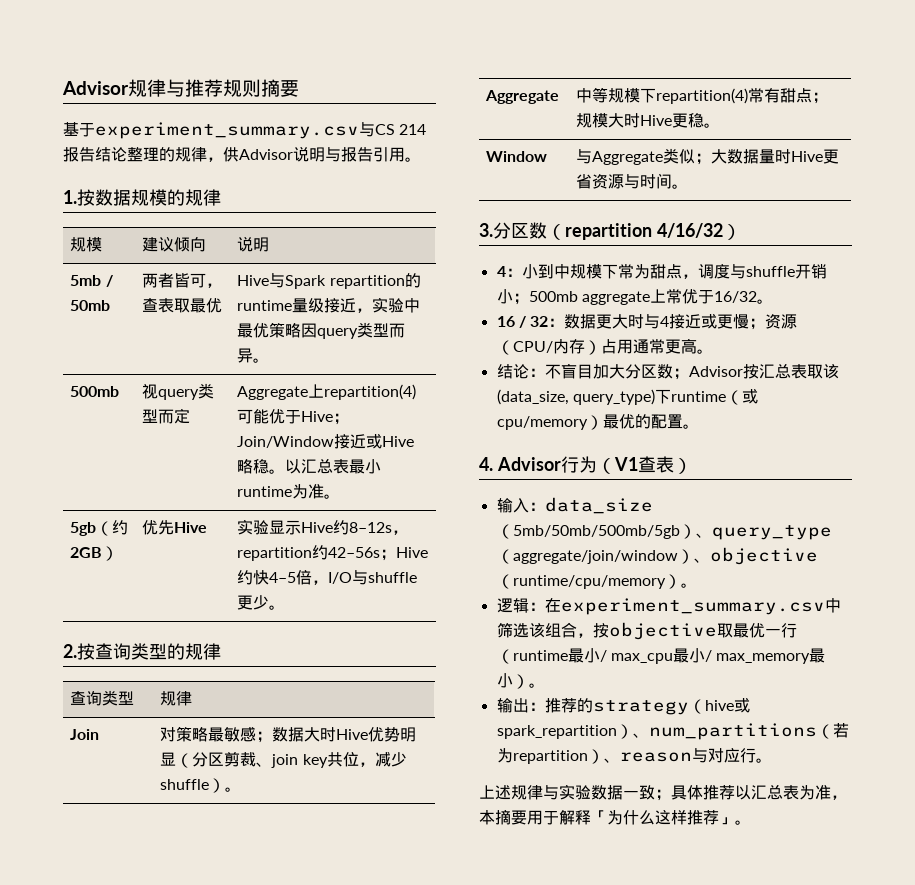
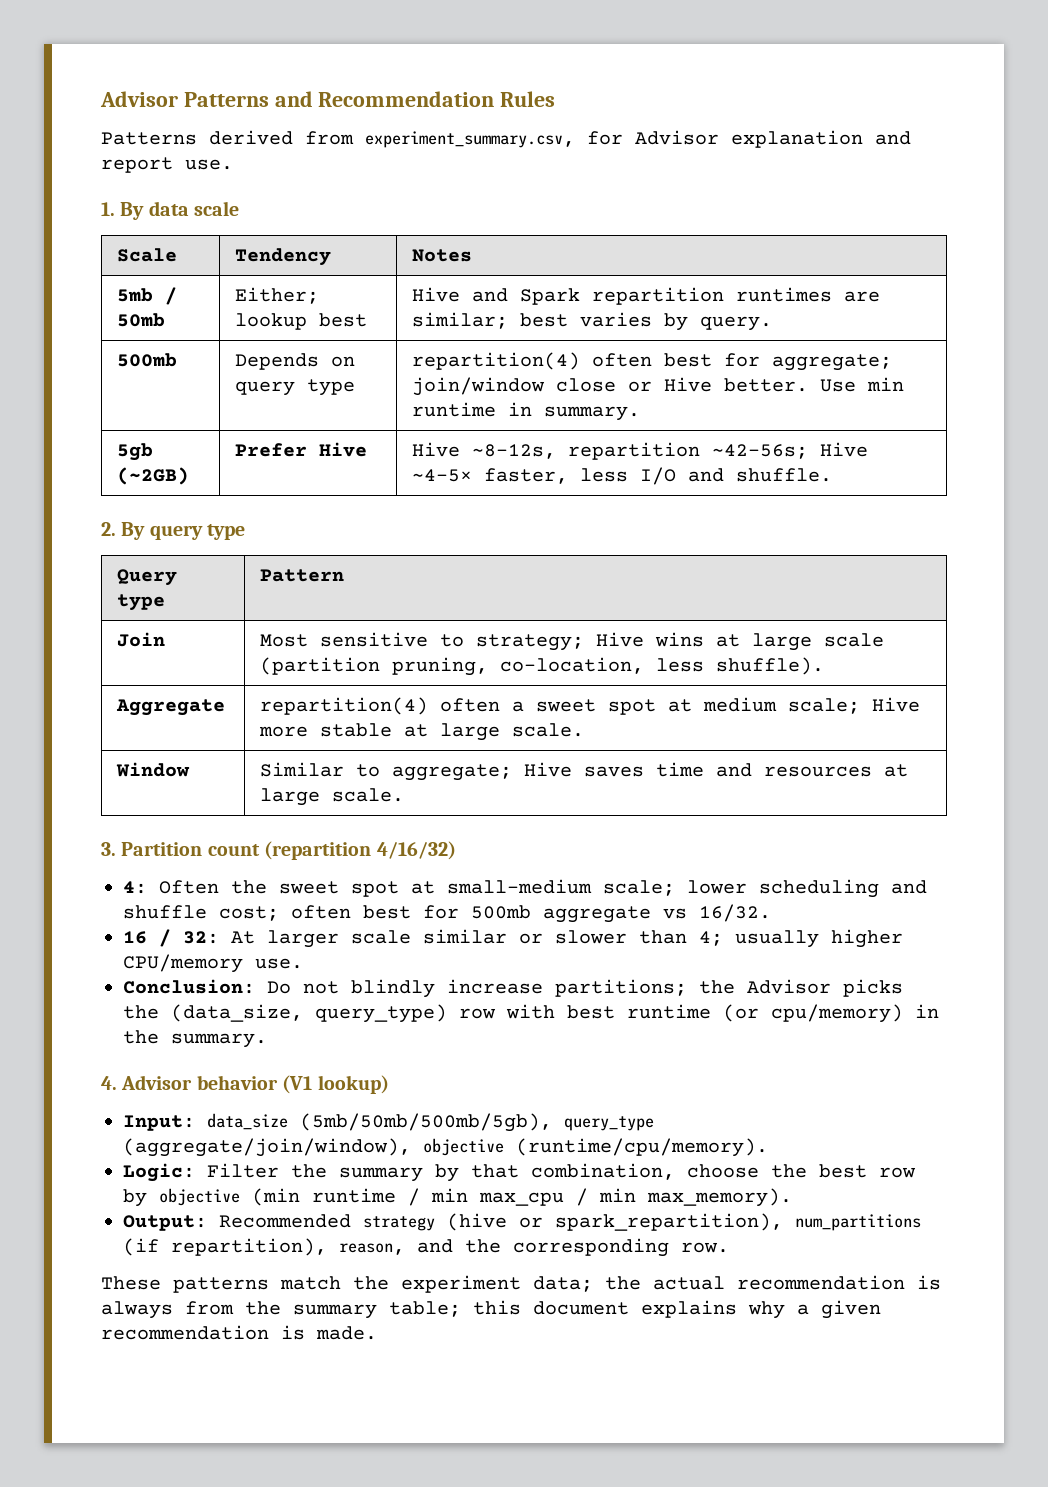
- Advisor规律与推荐规则摘要
- 基于experiment_summary.csv与CS 214报告结论整理的规律，供Advisor说明与报告引用。
- 1.按数据规模的规律
- 规模 | 建议倾向 | 说明
- 5mb / 50mb | 两者皆可，查表取最优 | Hive与Spark repartition的runtime量级接近，实验中最优策略因query类型而异。
- 500mb | 视query类型而定 | Aggregate上repartition(4)可能优于Hive；Join/Window接近或Hive略稳。以汇总表最小runtime为准。
- 5gb（约2GB） | 优先Hive | 实验显示Hive约8–12s，repartition约42–56s；Hive约快4–5倍，I/O与shuffle更少。
- 2.按查询类型的规律
- 查询类型 | 规律
- Join | 对策略最敏感；数据大时Hive优势明显（分区剪裁、join key共位，减少shuffle）。
- Aggregate | 中等规模下repartition(4)常有甜点；规模大时Hive更稳。
- Window | 与Aggregate类似；大数据量时Hive更省资源与时间。
- 3.分区数（repartition 4/16/32）
- 4：小到中规模下常为甜点，调度与shuffle开销小；500mb aggregate上常优于16/32。
- 16 / 32：数据更大时与4接近或更慢；资源（CPU/内存）占用通常更高。
- 结论：不盲目加大分区数；Advisor按汇总表取该(data_size, query_type)下runtime（或cpu/memory）最优的配置。
- 4. Advisor行为（V1查表）
- 输入：data_size（5mb/50mb/500mb/5gb）、query_type（aggregate/join/window）、objective（runtime/cpu/memory）。
- 逻辑：在experiment_summary.csv中筛选该组合，按objective取最优一行（runtime最小/ max_cpu最小/ max_memory最小）。
- 输出：推荐的strategy（hive或spark_repartition）、num_partitions（若为repartition）、reason与对应行。
- 上述规律与实验数据一致；具体推荐以汇总表为准，本摘要用于解释「为什么这样推荐」。
+ Advisor Patterns and Recommendation Rules
+ Patterns derived from experiment_summary.csv, for Advisor explanation and report use.
+ 1. By data scale
+ Scale | Tendency | Notes
+ 5mb / 50mb | Either; lookup best | Hive and Spark repartition runtimes are similar; best varies by query.
+ 500mb | Depends on query type | repartition(4) often best for aggregate; join/window close or Hive better. Use min runtime in summary.
+ 5gb (~2GB) | Prefer Hive | Hive ~8–12s, repartition ~42–56s; Hive ~4–5× faster, less I/O and shuffle.
+ 2. By query type
+ Query type | Pattern
+ Join | Most sensitive to strategy; Hive wins at large scale (partition pruning, co-location, less shuffle).
+ Aggregate | repartition(4) often a sweet spot at medium scale; Hive more stable at large scale.
+ Window | Similar to aggregate; Hive saves time and resources at large scale.
+ 3. Partition count (repartition 4/16/32)
+ 4: Often the sweet spot at small–medium scale; lower scheduling and shuffle cost; often best for 500mb aggregate vs 16/32.
+ 16 / 32: At larger scale similar or slower than 4; usually higher CPU/memory use.
+ Conclusion: Do not blindly increase partitions; the Advisor picks the (data_size, query_type) row with best runtime (or cpu/memory) in the summary.
+ 4. Advisor behavior (V1 lookup)
+ Input: data_size (5mb/50mb/500mb/5gb), query_type (aggregate/join/window), objective (runtime/cpu/memory).
+ Logic: Filter the summary by that combination, choose the best row by objective (min runtime / min max_cpu / min max_memory).
+ Output: Recommended strategy (hive or spark_repartition), num_partitions (if repartition), reason, and the corresponding row.
+ These patterns match the experiment data; the actual recommendation is always from the summary table; this document explains why a given recommendation is made.

